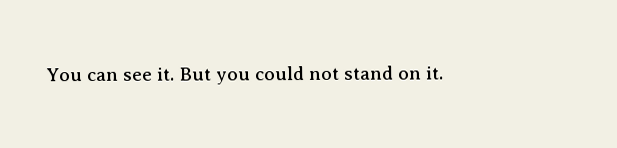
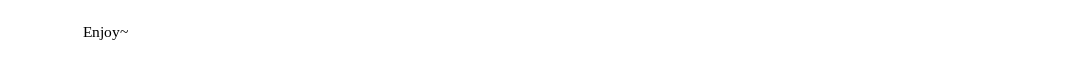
- You can see it. But you could not stand on it.
+ Enjoy~

